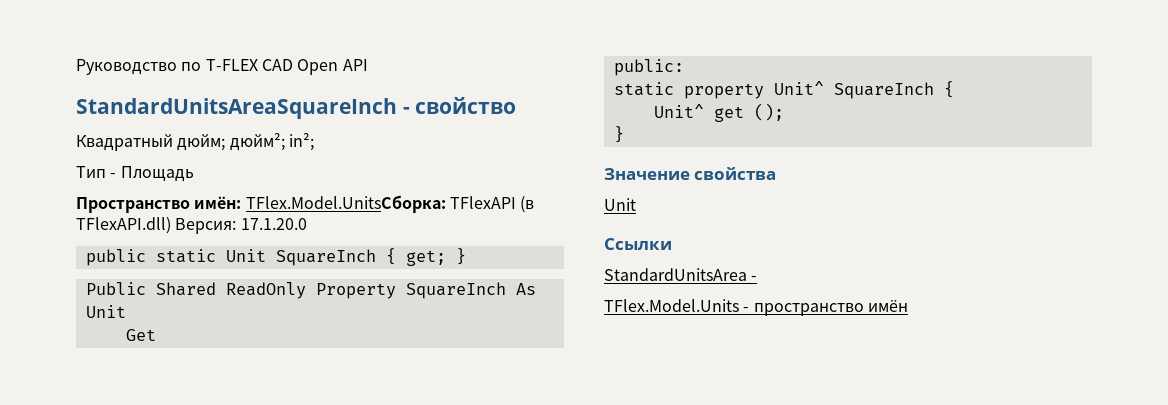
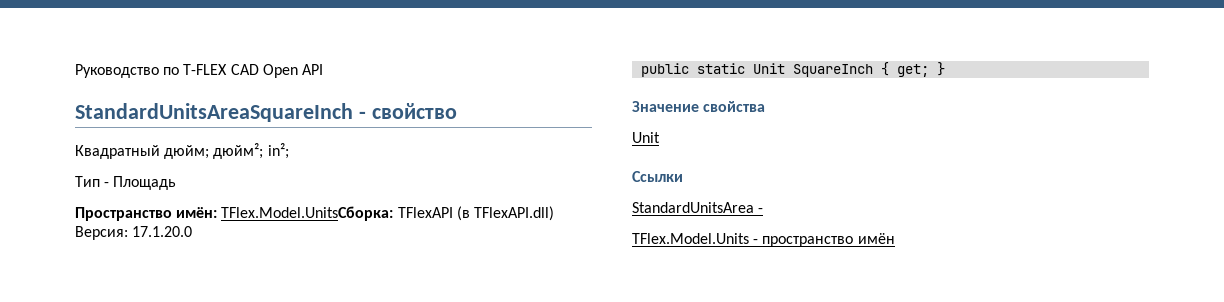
- Public Shared ReadOnly Property SquareInch As Unit
- Get
- public:
- static property Unit^ SquareInch {
- Unit^ get ();
- }

